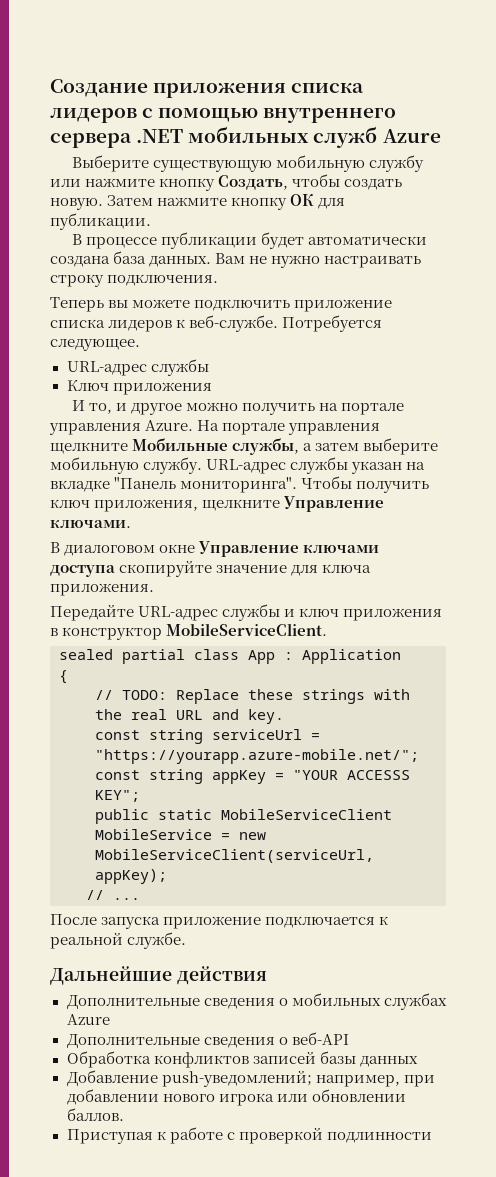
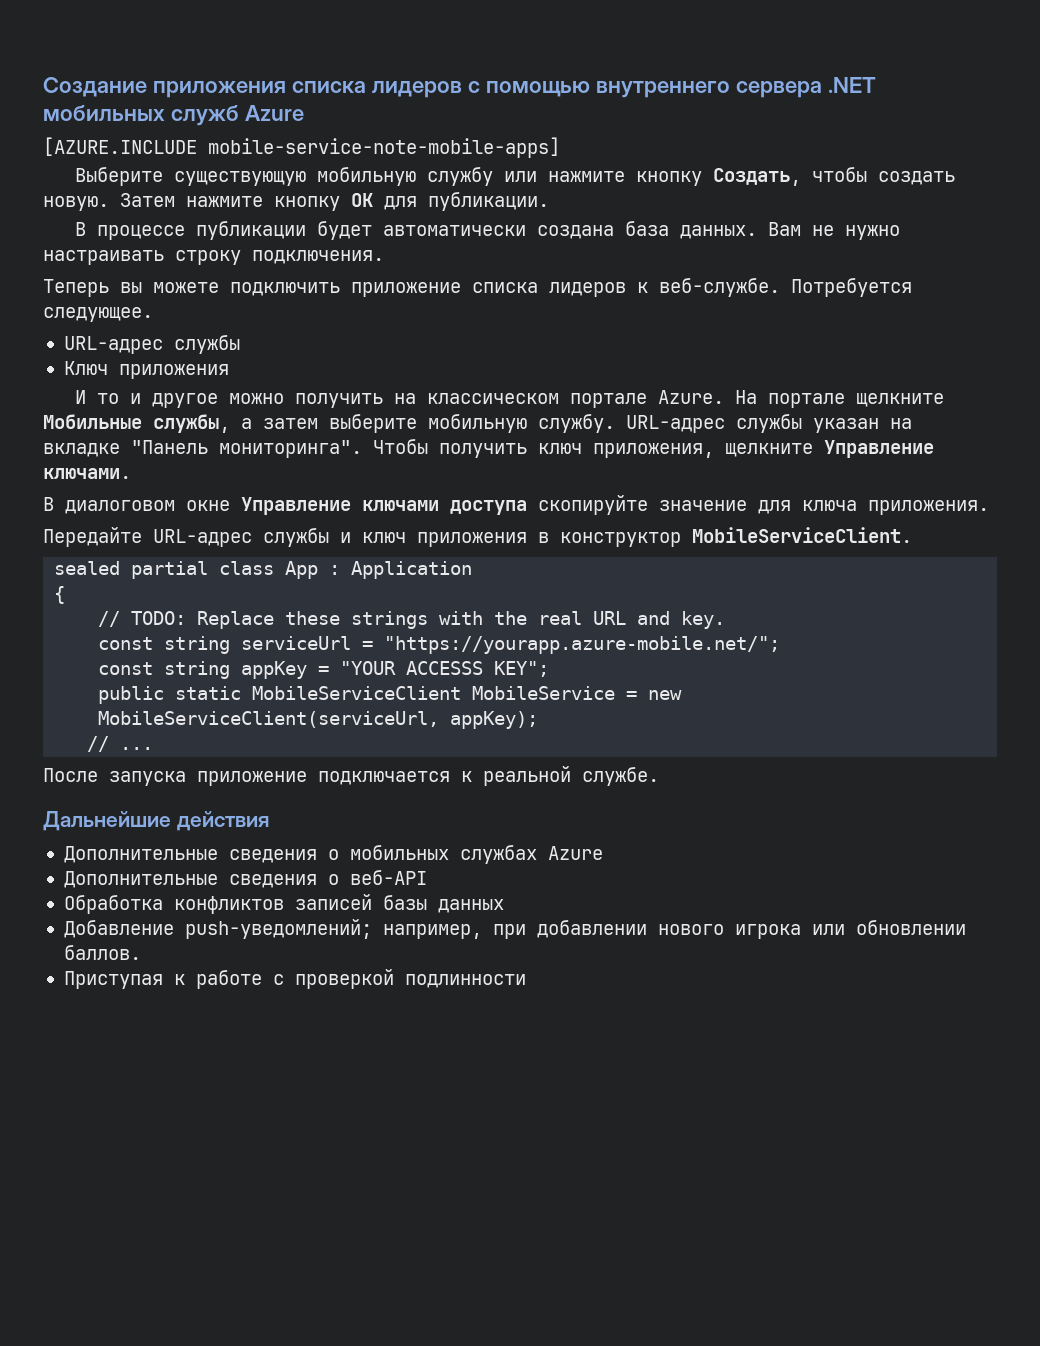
+ [AZURE.INCLUDE mobile-service-note-mobile-apps]
- И то, и другое можно получить на портале управления Azure.
+ И то и другое можно получить на классическом портале Azure.
- На портале управления щелкните Мобильные службы, а затем выберите мобильную службу.
+ На портале щелкните Мобильные службы, а затем выберите мобильную службу.

